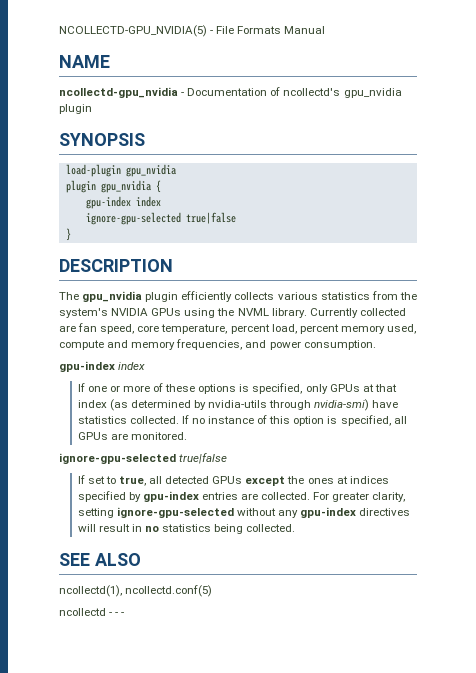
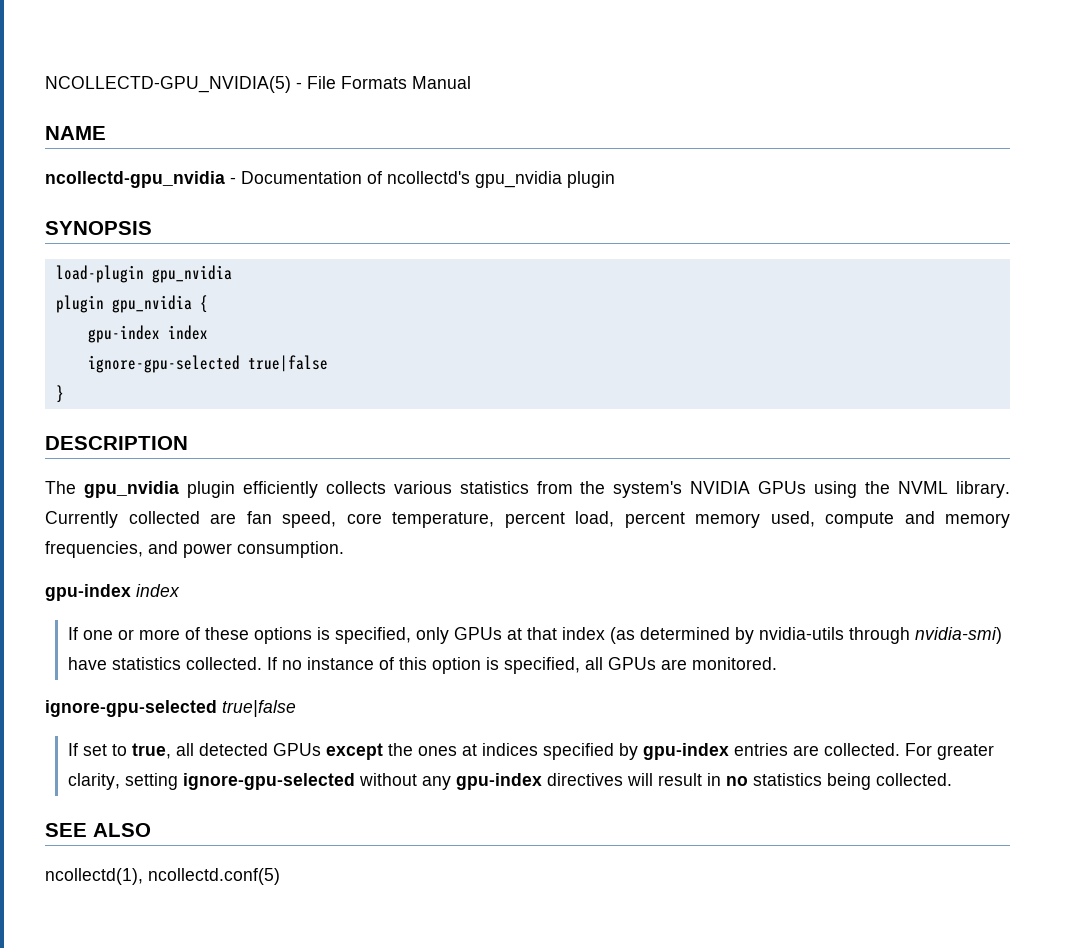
- ncollectd - - -

